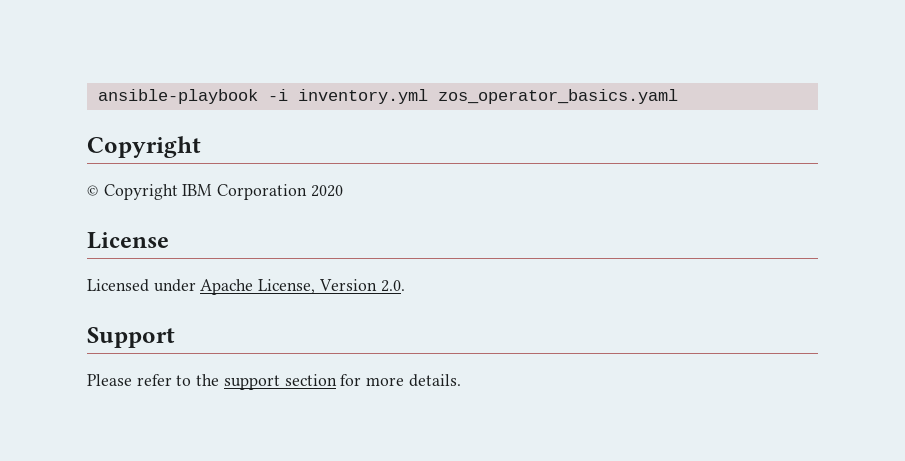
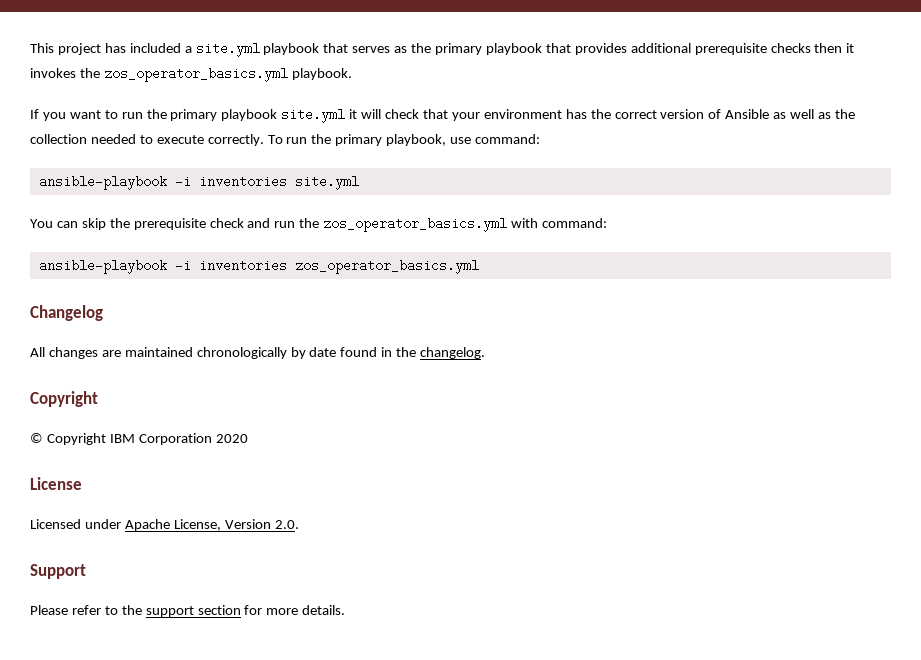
- ansible-playbook -i inventory.yml zos_operator_basics.yaml
+ This project has included a site.yml playbook that serves as the primary playbook that provides additional prerequisite checks then it invokes the zos_operator_basics.yml playbook.
+ If you want to run the primary playbook site.yml it will check that your environment has the correct version of Ansible as well as the collection needed to execute correctly. To run the primary playbook, use command:
+ ansible-playbook -i inventories site.yml
+ You can skip the prerequisite check and run the zos_operator_basics.yml with command:
+ ansible-playbook -i inventories zos_operator_basics.yml
+ Changelog
+ All changes are maintained chronologically by date found in the changelog.

